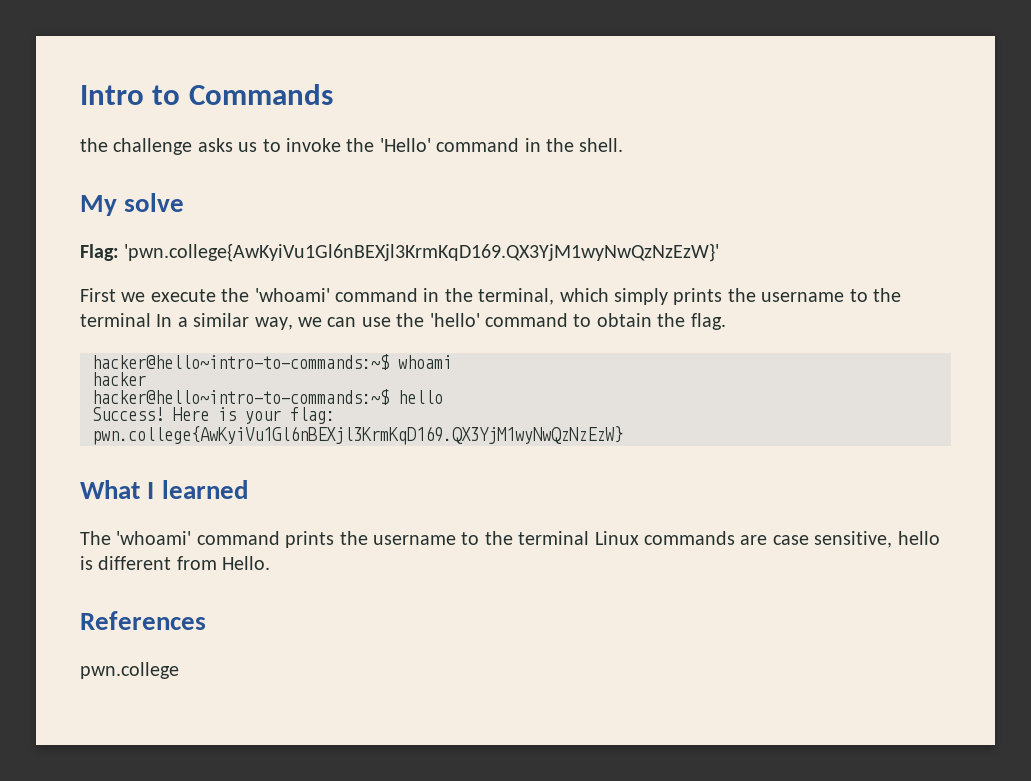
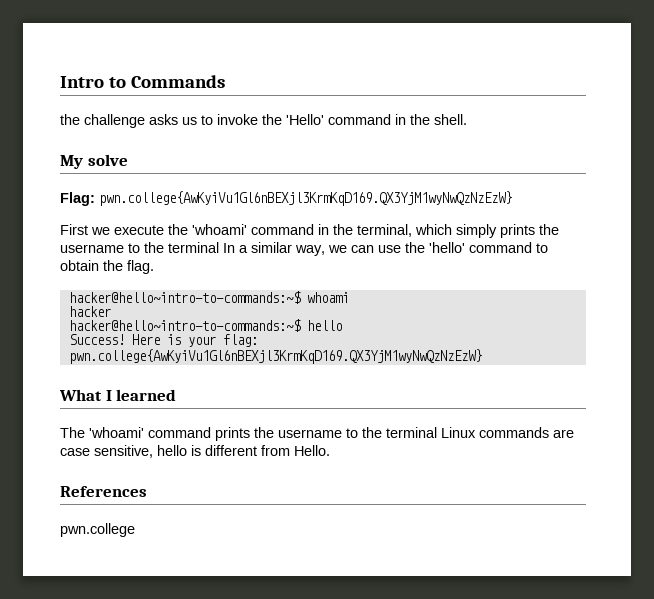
- Flag: 'pwn.college{AwKyiVu1Gl6nBEXjl3KrmKqD169.QX3YjM1wyNwQzNzEzW}'
+ Flag: pwn.college{AwKyiVu1Gl6nBEXjl3KrmKqD169.QX3YjM1wyNwQzNzEzW}

